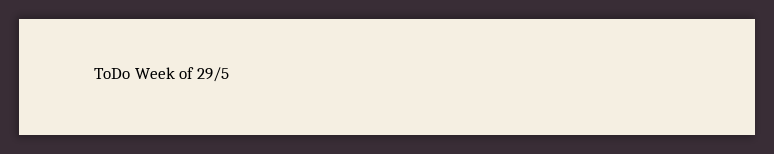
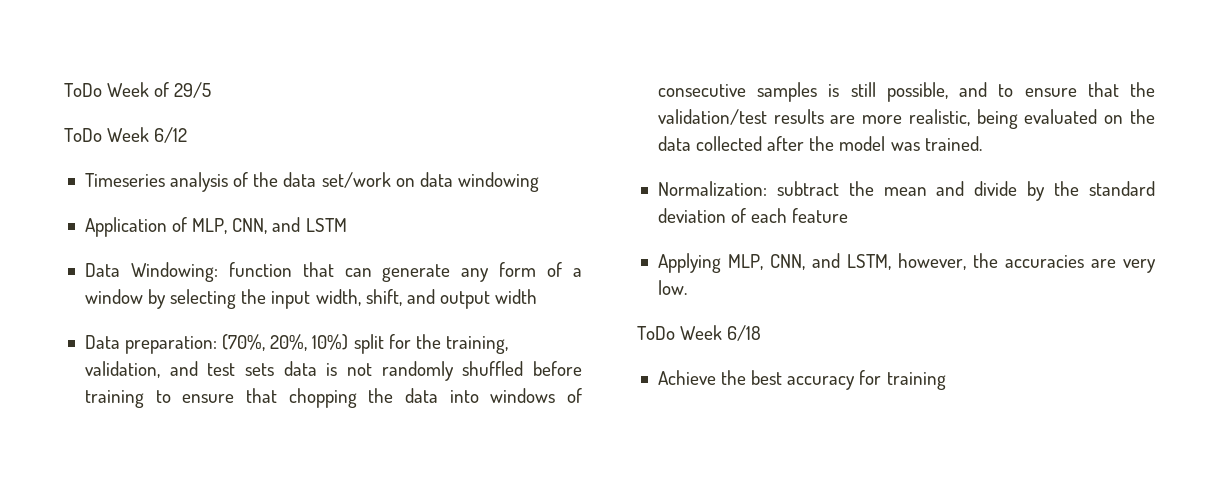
+ ToDo Week 6/12
+ Timeseries analysis of the data set/work on data windowing
+ Application of MLP, CNN, and LSTM
+ Data Windowing: function that can generate any form of a window by selecting the input width, shift, and output width
+ Data preparation: (70%, 20%, 10%) split for the training, validation, and test sets data is not randomly shuffled before training to ensure that chopping the data into windows of consecutive samples is still possible, and to ensure that the validation/test results are more realistic, being evaluated on the data collected after the model was trained.
+ Normalization: subtract the mean and divide by the standard deviation of each feature
+ Applying MLP, CNN, and LSTM, however, the accuracies are very low.
+ ToDo Week 6/18
+ Achieve the best accuracy for training

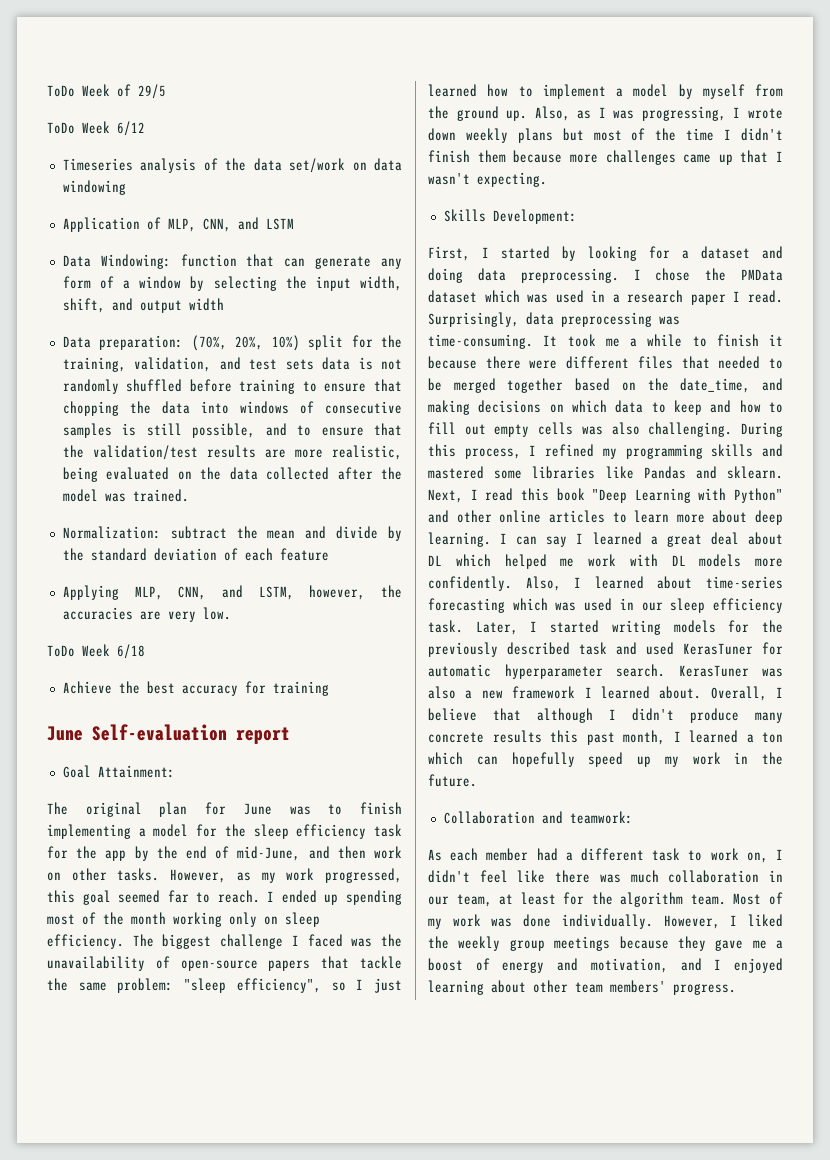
+ June Self-evaluation report
+ Goal Attainment:
+ The original plan for June was to finish implementing a model for the sleep efficiency task for the app by the end of mid-June, and then work on other tasks. However, as my work progressed, this goal seemed far to reach. I ended up spending most of the month working only on sleep efficiency. The biggest challenge I faced was the unavailability of open-source papers that tackle the same problem: "sleep efficiency", so I just learned how to implement a model by myself from the ground up. Also, as I was progressing, I wrote down weekly plans but most of the time I didn't finish them because more challenges came up that I wasn't expecting.
+ Skills Development:
+ First, I started by looking for a dataset and doing data preprocessing. I chose the PMData dataset which was used in a research paper I read. Surprisingly, data preprocessing was time-consuming. It took me a while to finish it because there were different files that needed to be merged together based on the date_time, and making decisions on which data to keep and how to fill out empty cells was also challenging. During this process, I refined my programming skills and mastered some libraries like Pandas and sklearn. Next, I read this book "Deep Learning with Python" and other online articles to learn more about deep learning. I can say I learned a great deal about DL which helped me work with DL models more confidently. Also, I learned about time-series forecasting which was used in our sleep efficiency task. Later, I started writing models for the previously described task and used KerasTuner for automatic hyperparameter search. KerasTuner was also a new framework I learned about. Overall, I believe that although I didn't produce many concrete results this past month, I learned a ton which can hopefully speed up my work in the future.
+ Collaboration and teamwork:
+ As each member had a different task to work on, I didn't feel like there was much collaboration in our team, at least for the algorithm team. Most of my work was done individually. However, I liked the weekly group meetings because they gave me a boost of energy and motivation, and I enjoyed learning about other team members' progress.

